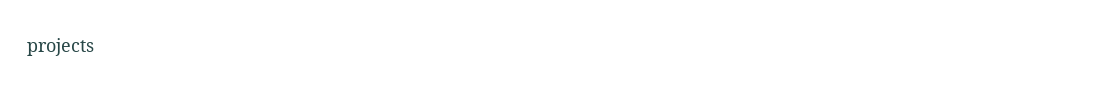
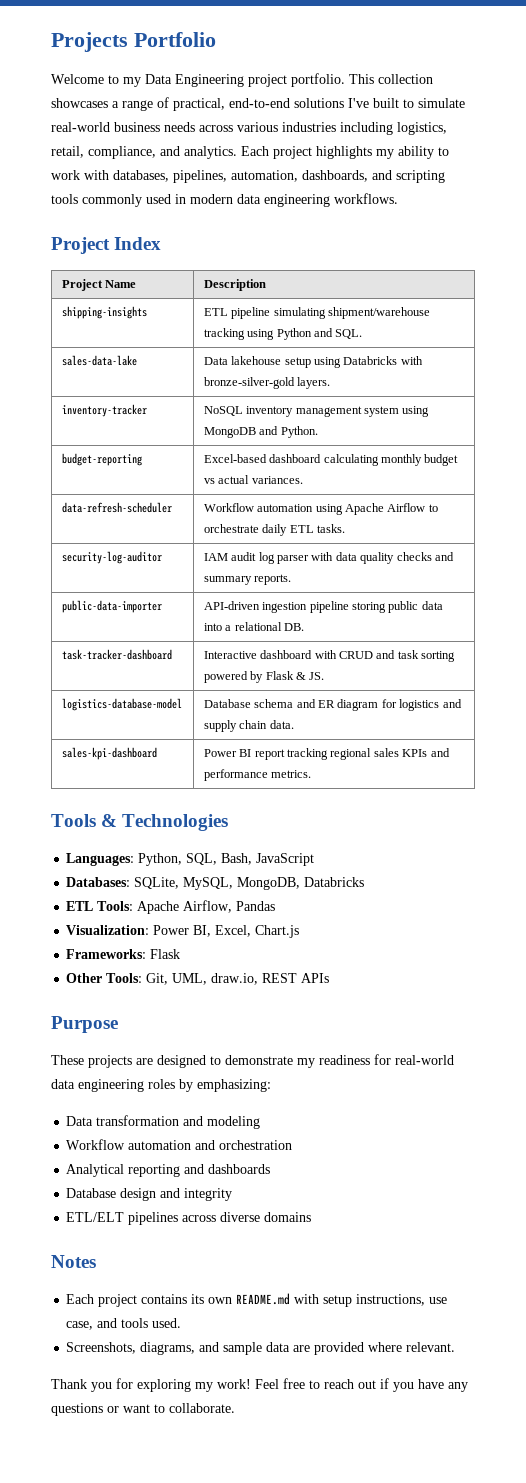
- projects
+ Projects Portfolio
+ Welcome to my Data Engineering project portfolio. This collection showcases a range of practical, end-to-end solutions I've built to simulate real-world business needs across various industries including logistics, retail, compliance, and analytics. Each project highlights my ability to work with databases, pipelines, automation, dashboards, and scripting tools commonly used in modern data engineering workflows.
+ Project Index
+ Project Name | Description
+ shipping-insights | ETL pipeline simulating shipment/warehouse tracking using Python and SQL.
+ sales-data-lake | Data lakehouse setup using Databricks with bronze-silver-gold layers.
+ inventory-tracker | NoSQL inventory management system using MongoDB and Python.
+ budget-reporting | Excel-based dashboard calculating monthly budget vs actual variances.
+ data-refresh-scheduler | Workflow automation using Apache Airflow to orchestrate daily ETL tasks.
+ security-log-auditor | IAM audit log parser with data quality checks and summary reports.
+ public-data-importer | API-driven ingestion pipeline storing public data into a relational DB.
+ task-tracker-dashboard | Interactive dashboard with CRUD and task sorting powered by Flask & JS.
+ logistics-database-model | Database schema and ER diagram for logistics and supply chain data.
+ sales-kpi-dashboard | Power BI report tracking regional sales KPIs and performance metrics.
+ Tools & Technologies
+ Languages: Python, SQL, Bash, JavaScript
+ Databases: SQLite, MySQL, MongoDB, Databricks
+ ETL Tools: Apache Airflow, Pandas
+ Visualization: Power BI, Excel, Chart.js
+ Frameworks: Flask
+ Other Tools: Git, UML, draw.io, REST APIs
+ Purpose
+ These projects are designed to demonstrate my readiness for real-world data engineering roles by emphasizing:
+ Data transformation and modeling
+ Workflow automation and orchestration
+ Analytical reporting and dashboards
+ Database design and integrity
+ ETL/ELT pipelines across diverse domains
+ Notes
+ Each project contains its own README.md with setup instructions, use case, and tools used.
+ Screenshots, diagrams, and sample data are provided where relevant.
+ Thank you for exploring my work! Feel free to reach out if you have any questions or want to collaborate.

